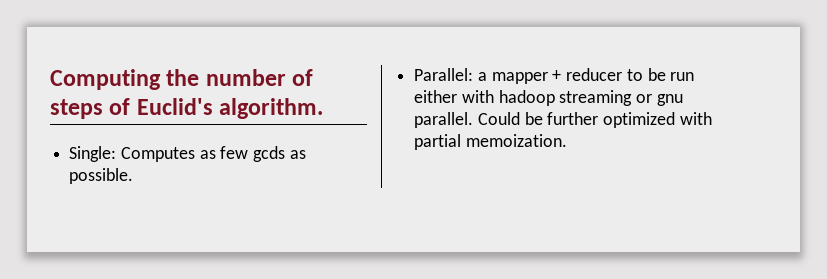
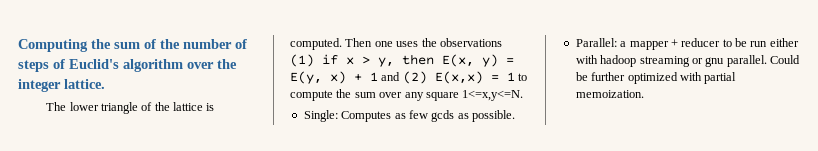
- Computing the number of steps of Euclid's algorithm.
+ Computing the sum of the number of steps of Euclid's algorithm over the integer lattice.
+ The lower triangle of the lattice is computed. Then one uses the observations (1) if x > y, then E(x, y) = E(y, x) + 1 and (2) E(x,x) = 1 to compute the sum over any square 1<=x,y<=N.

